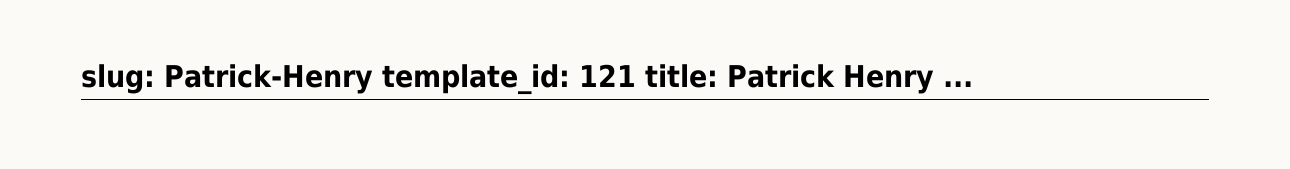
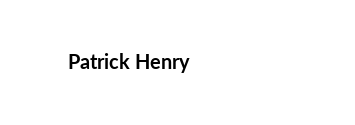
- slug: Patrick-Henry template_id: 121 title: Patrick Henry ...
+ Patrick Henry

